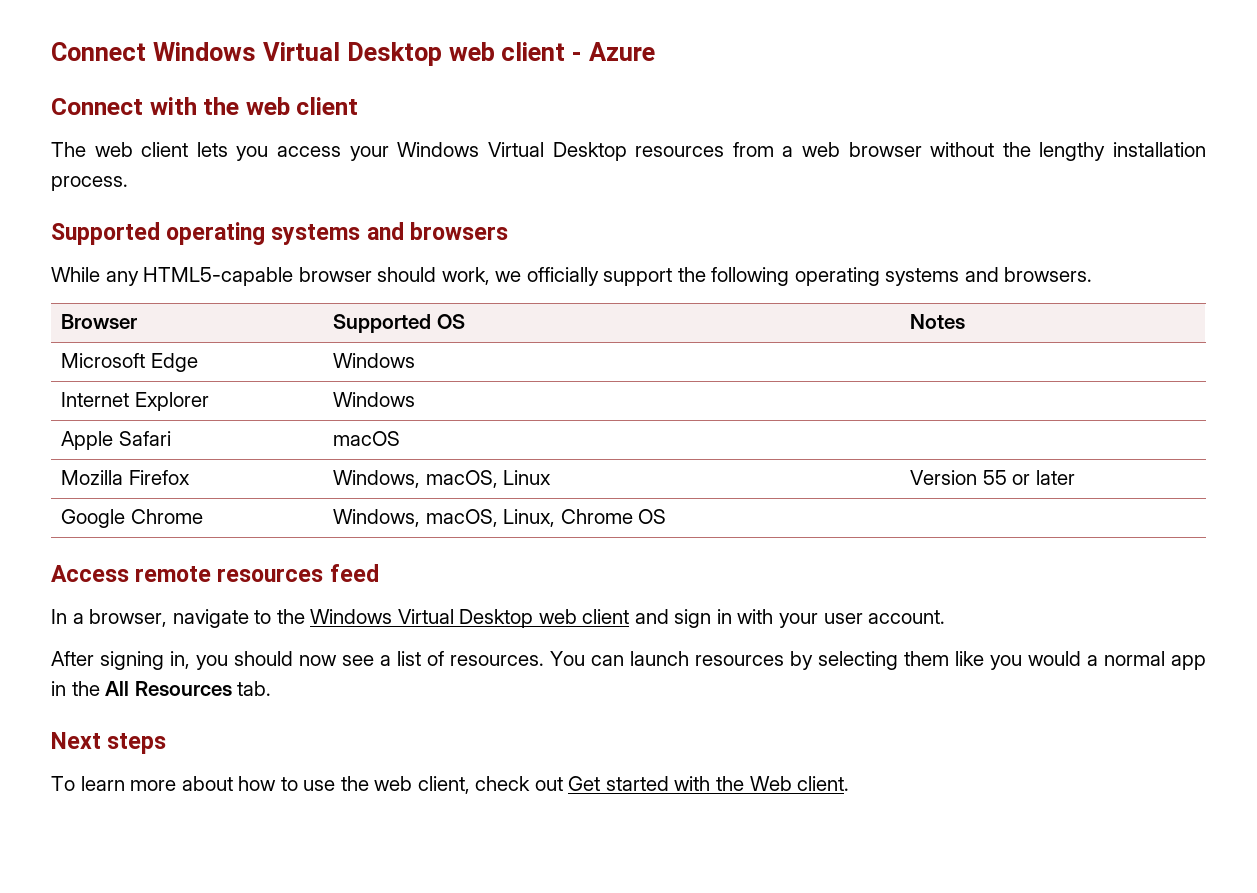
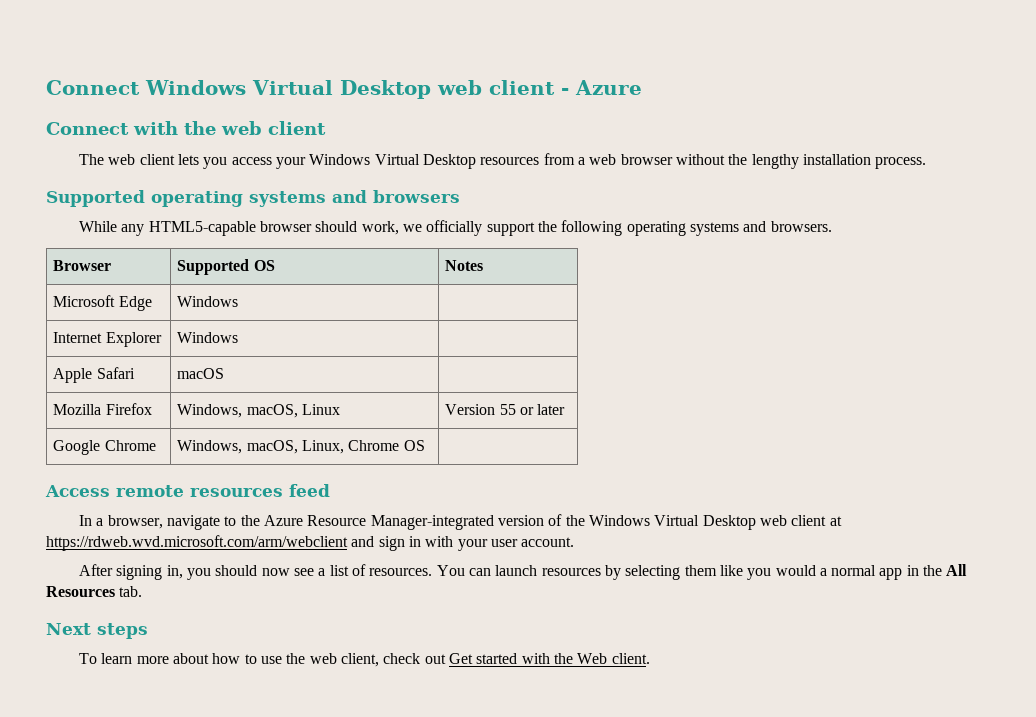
- In a browser, navigate to the Windows Virtual Desktop web client and sign in with your user account.
+ In a browser, navigate to the Azure Resource Manager-integrated version of the Windows Virtual Desktop web client at https://rdweb.wvd.microsoft.com/arm/webclient and sign in with your user account.

